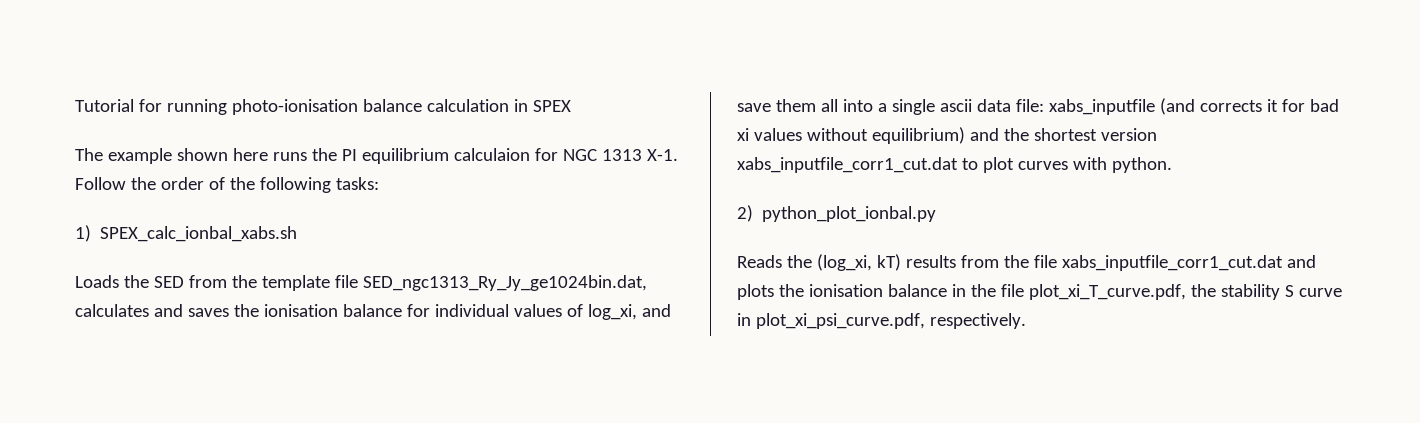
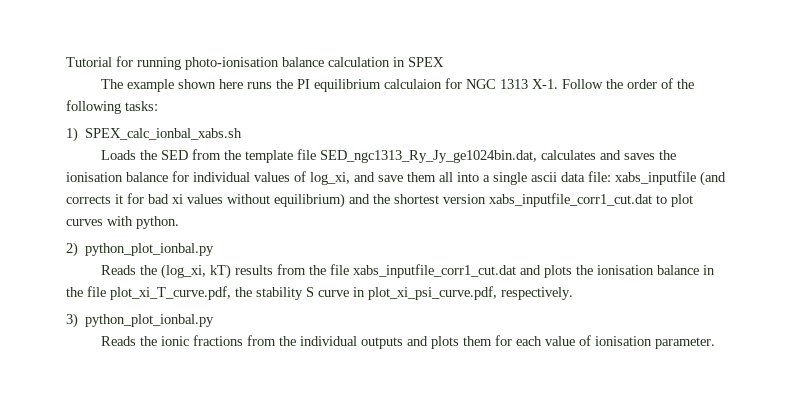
+ 3) python_plot_ionbal.py
+ Reads the ionic fractions from the individual outputs and plots them for each value of ionisation parameter.

